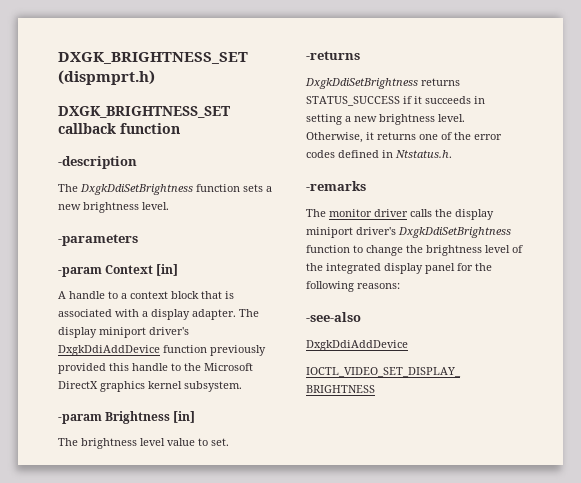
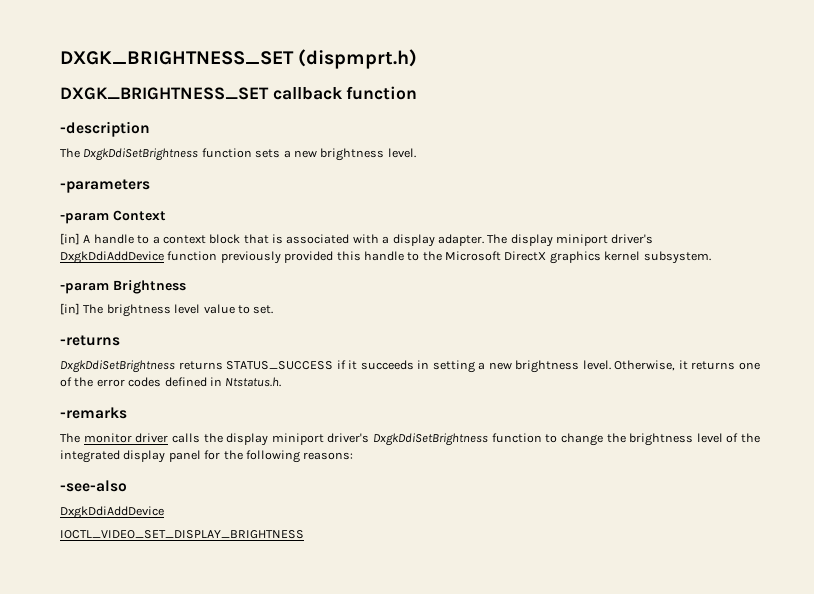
- -param Context [in]
- A handle to a context block that is associated with a display adapter.
+ -param Context
+ [in] A handle to a context block that is associated with a display adapter.
- -param Brightness [in]
- The brightness level value to set.
+ -param Brightness
+ [in] The brightness level value to set.

